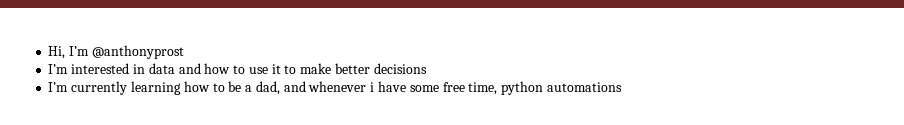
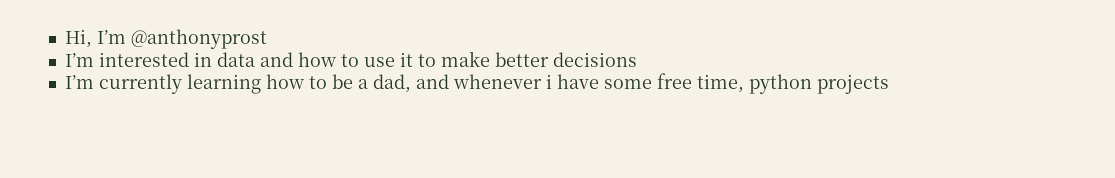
- I’m currently learning how to be a dad, and whenever i have some free time, python automations
+ I’m currently learning how to be a dad, and whenever i have some free time, python projects

